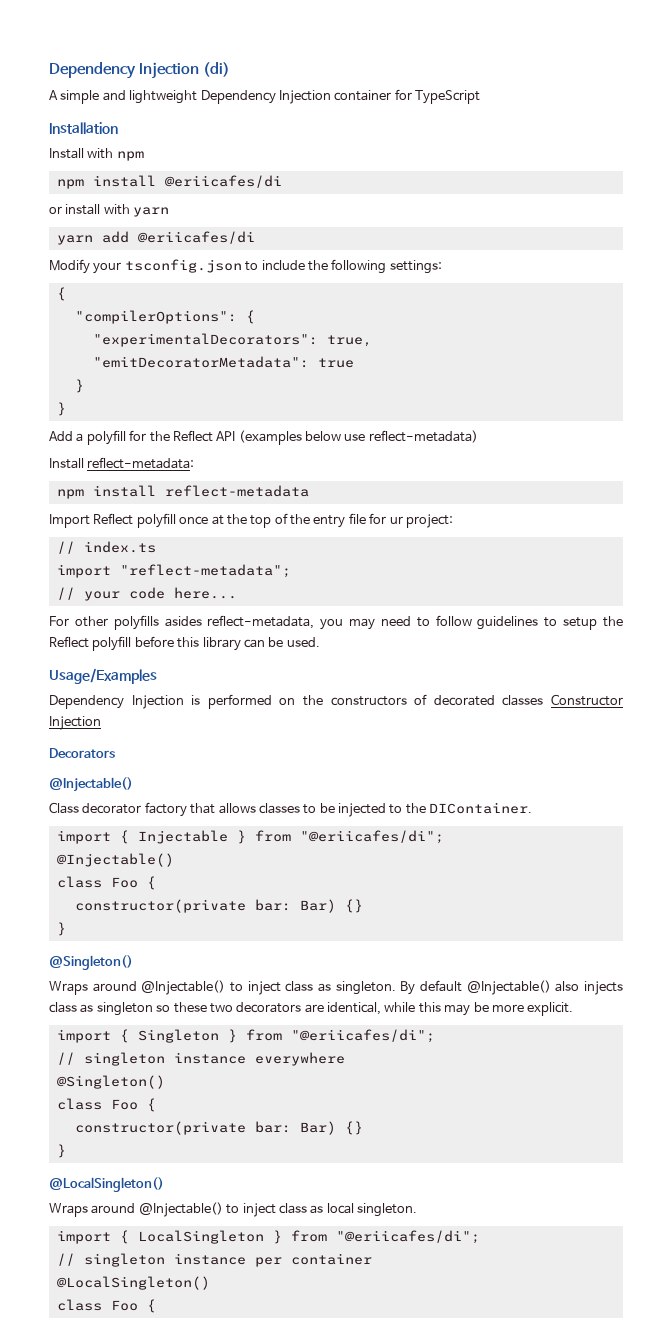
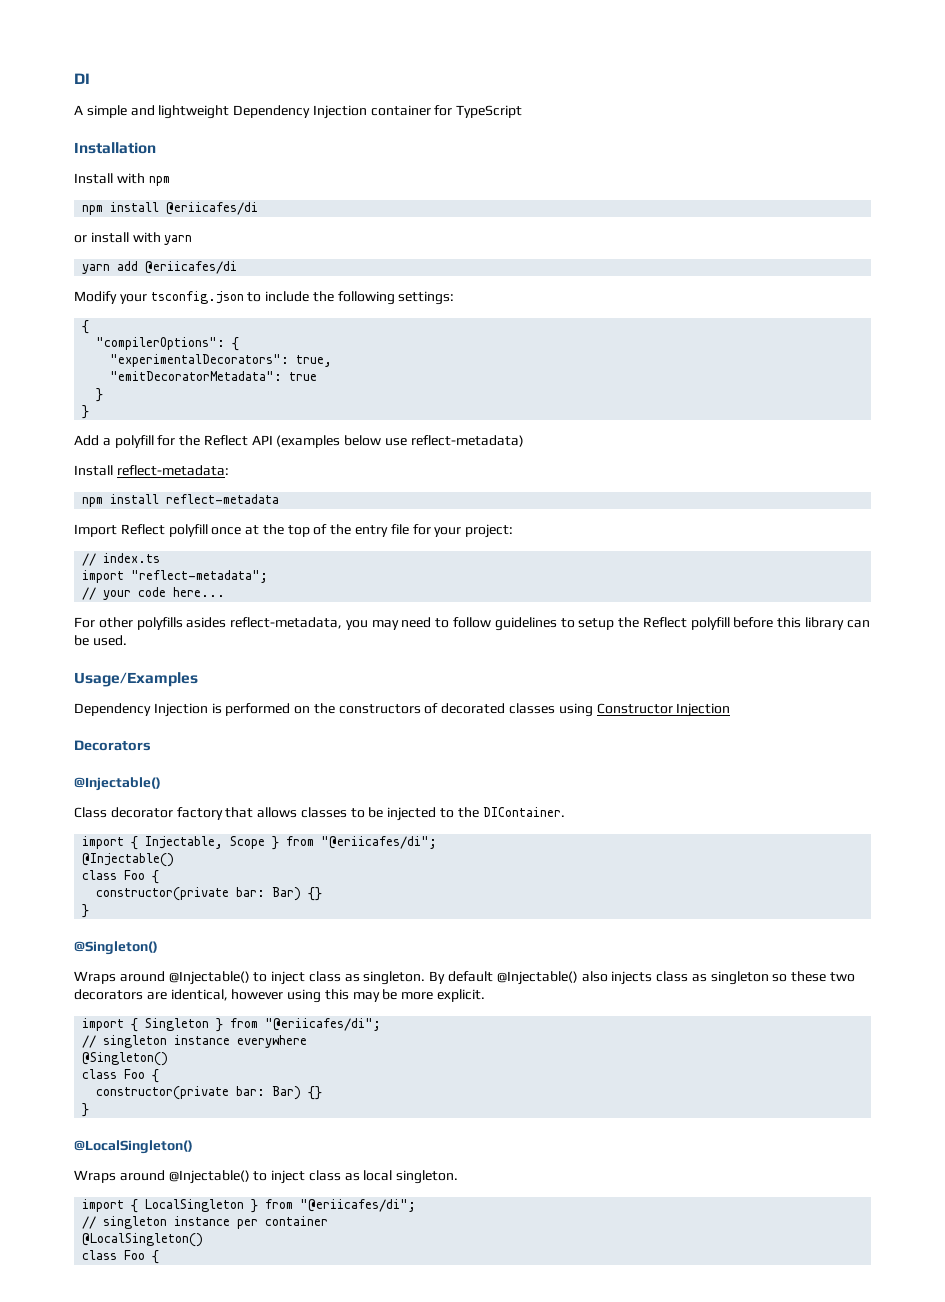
- Dependency Injection (di)
+ DI
- Import Reflect polyfill once at the top of the entry file for ur project:
+ Import Reflect polyfill once at the top of the entry file for your project:
- Dependency Injection is performed on the constructors of decorated classes Constructor Injection
+ Dependency Injection is performed on the constructors of decorated classes using Constructor Injection
- import { Injectable } from "@eriicafes/di";
+ import { Injectable, Scope } from "@eriicafes/di";
- By default @Injectable() also injects class as singleton so these two decorators are identical, while this may be more explicit.
+ By default @Injectable() also injects class as singleton so these two decorators are identical, however using this may be more explicit.

